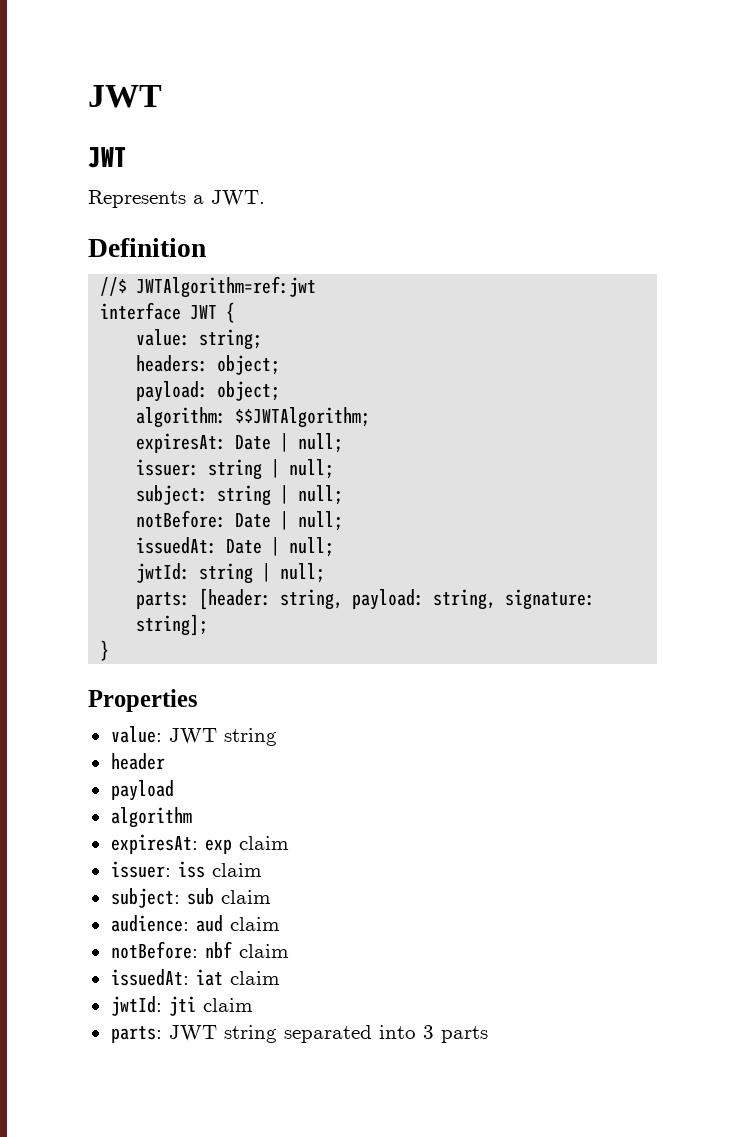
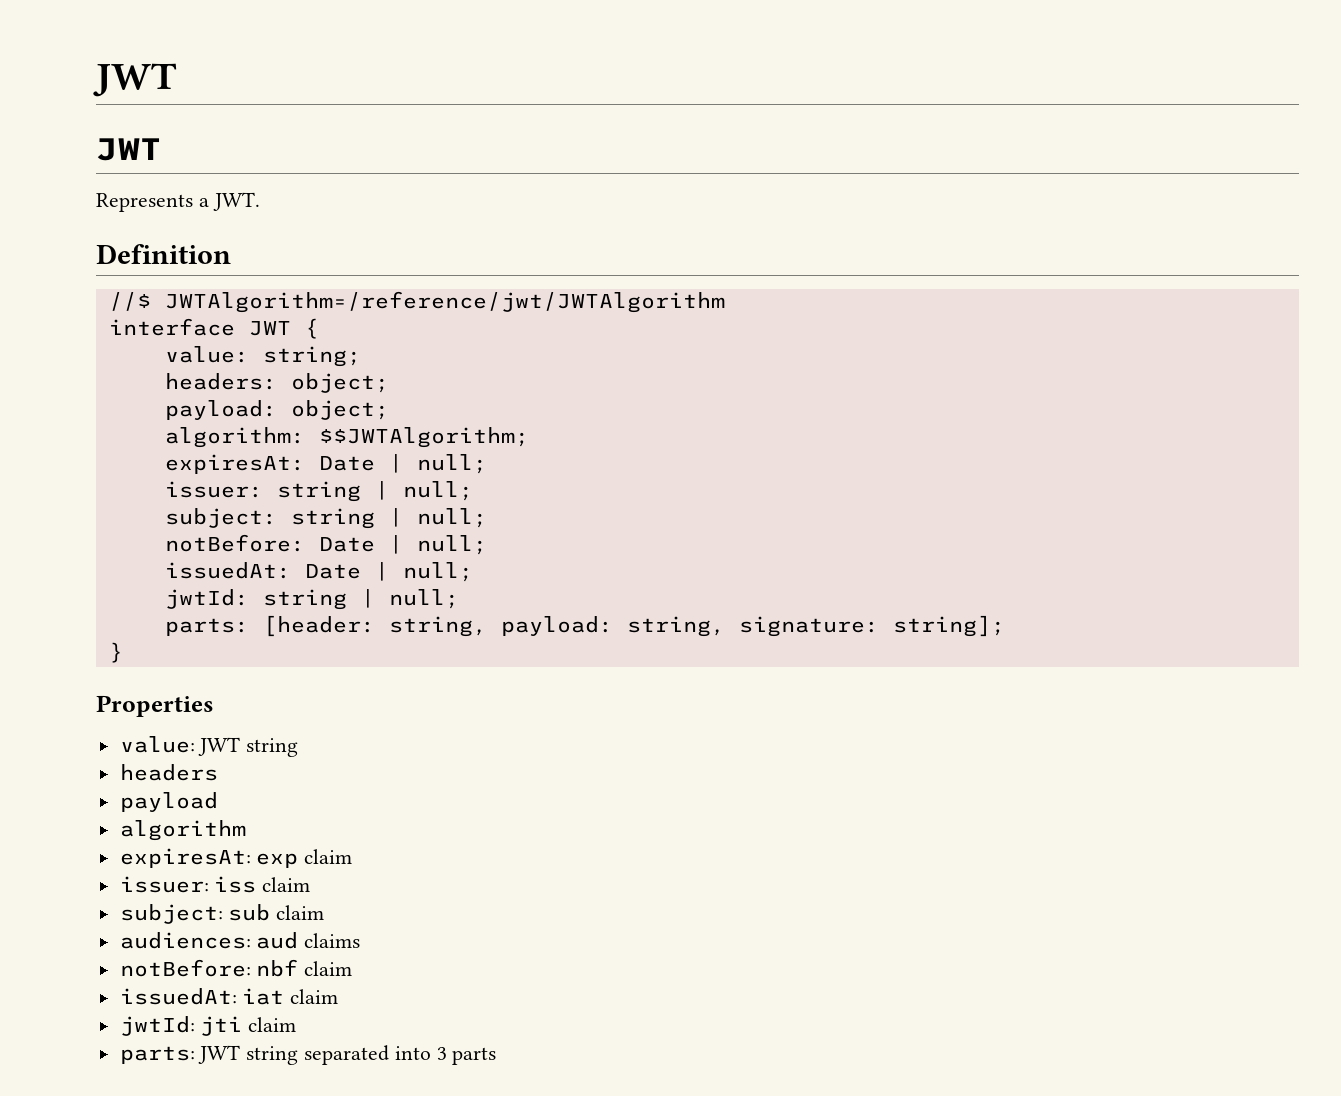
- //$ JWTAlgorithm=ref:jwt
+ //$ JWTAlgorithm=/reference/jwt/JWTAlgorithm
- header
+ headers
- audience: aud claim
+ audiences: aud claims

